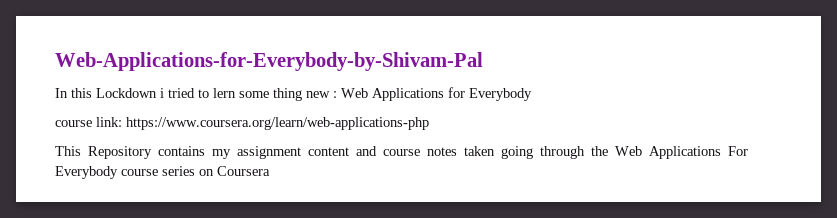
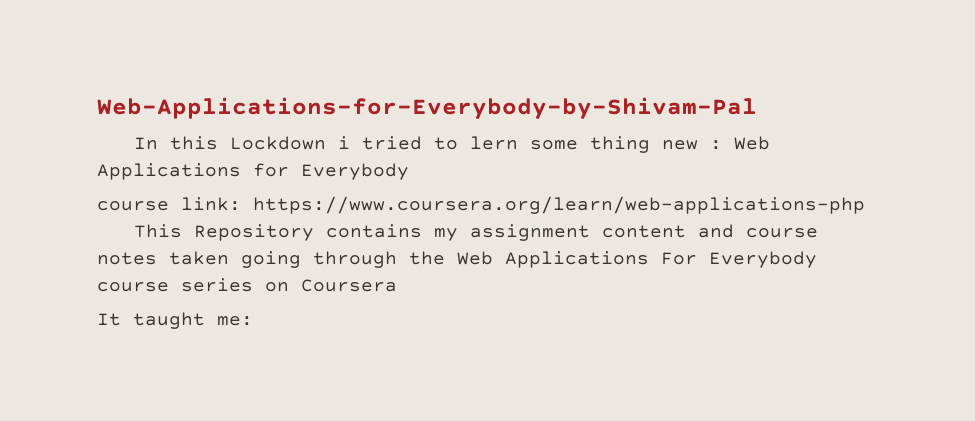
+ It taught me:

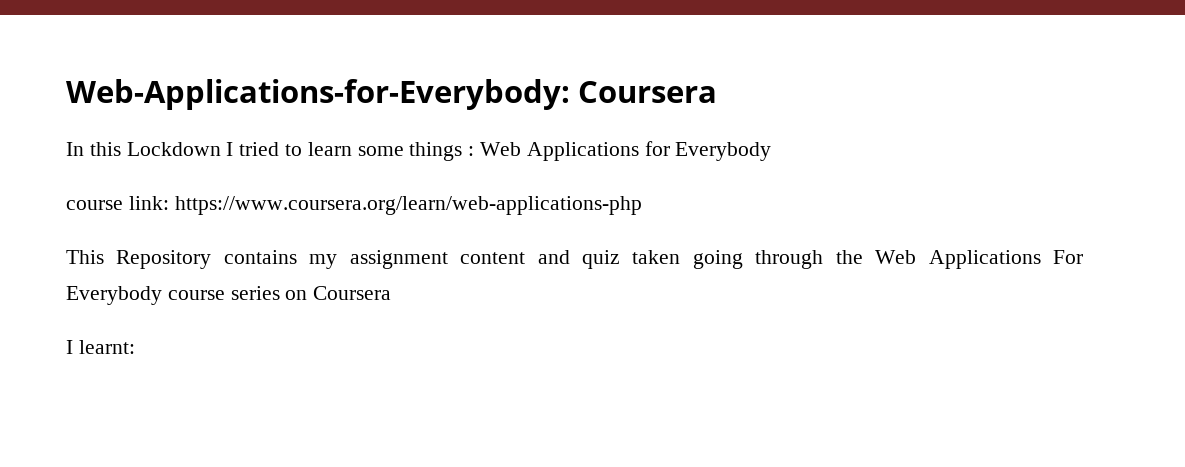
- Web-Applications-for-Everybody-by-Shivam-Pal
+ Web-Applications-for-Everybody: Coursera
- In this Lockdown i tried to lern some thing new : Web Applications for Everybody
+ In this Lockdown I tried to learn some things : Web Applications for Everybody
- This Repository contains my assignment content and course notes taken going through the Web Applications For Everybody course series on Coursera
+ This Repository contains my assignment content and quiz taken going through the Web Applications For Everybody course series on Coursera
- It taught me:
+ I learnt:

